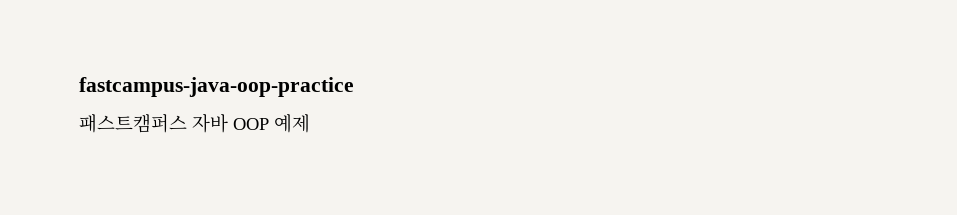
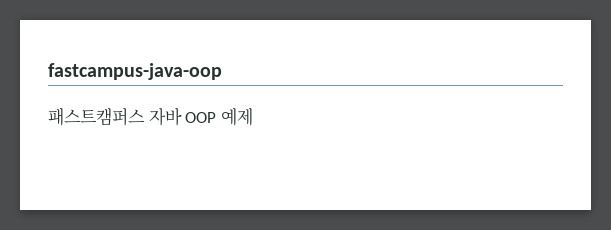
- fastcampus-java-oop-practice
+ fastcampus-java-oop

